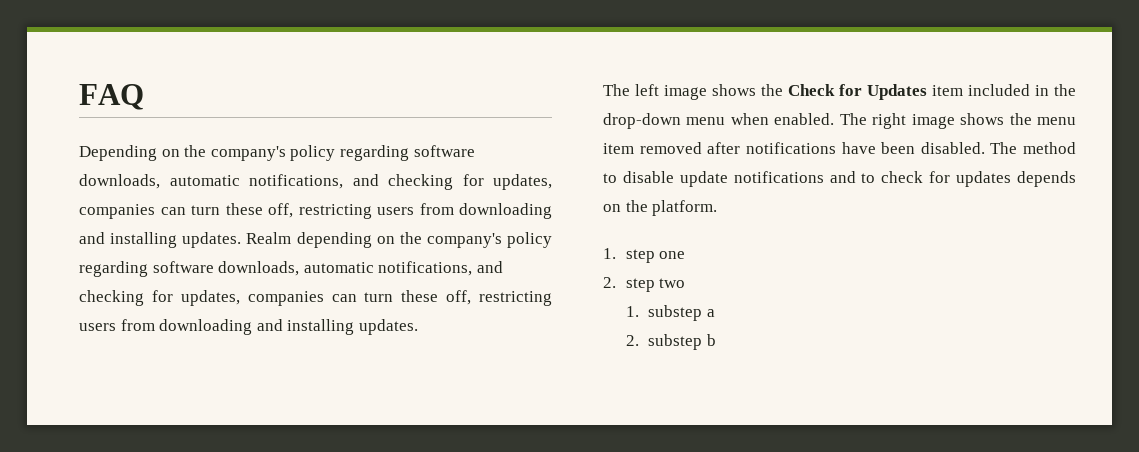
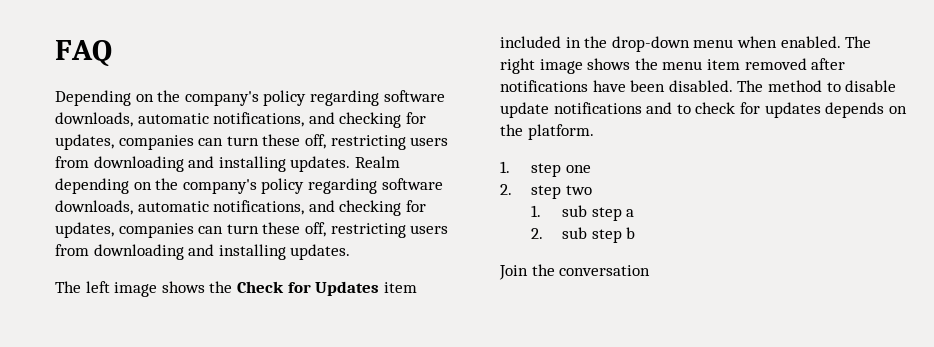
- 1. substep a
+ 1. sub step a
- 2. substep b
+ 2. sub step b
+ Join the conversation

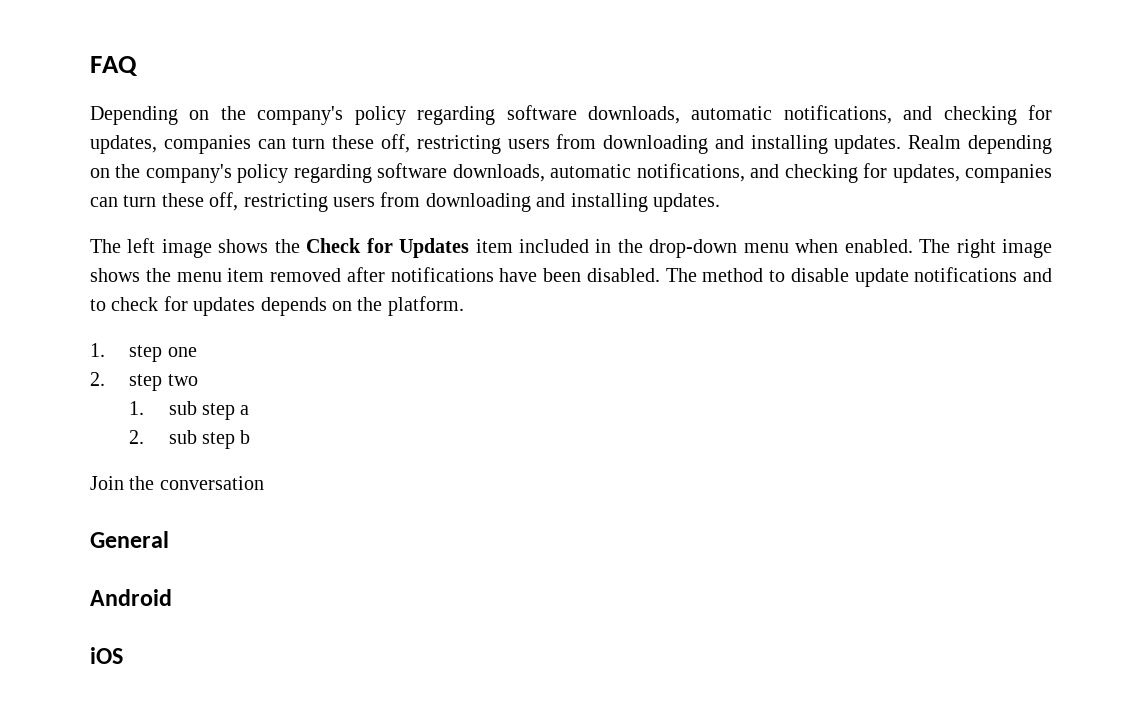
+ General
+ Android
+ iOS

